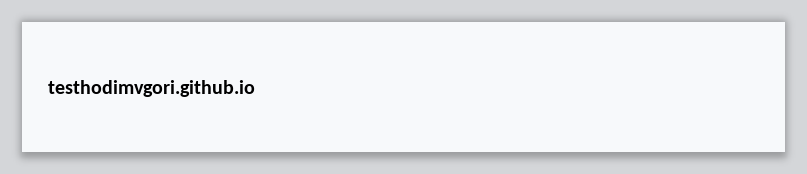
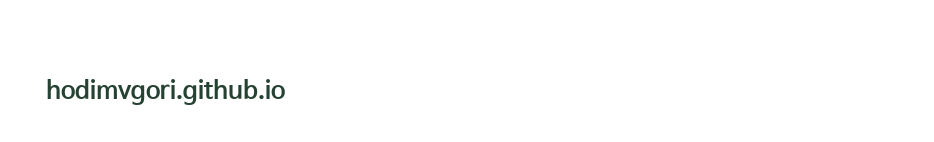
- testhodimvgori.github.io
+ hodimvgori.github.io

